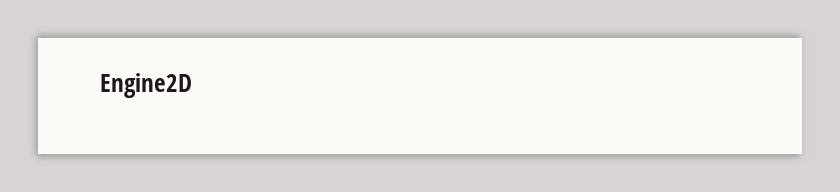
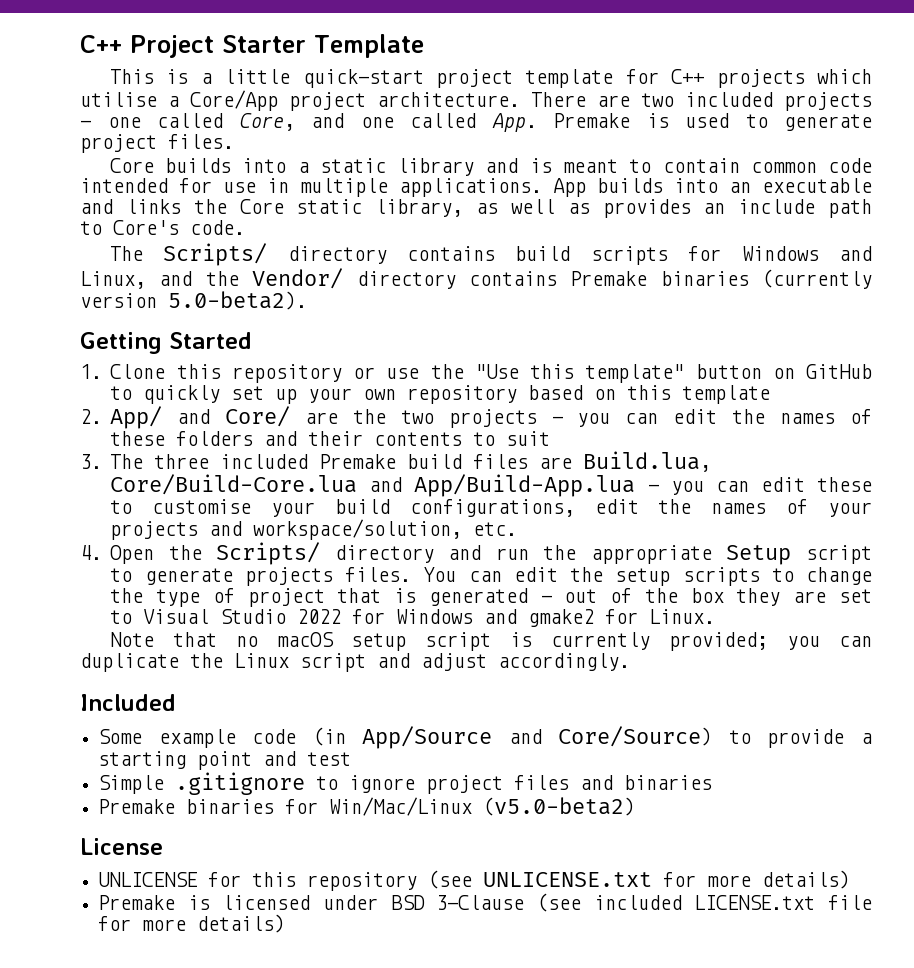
- Engine2D
+ C++ Project Starter Template
+ This is a little quick-start project template for C++ projects which utilise a Core/App project architecture. There are two included projects - one called Core, and one called App. Premake is used to generate project files.
+ Core builds into a static library and is meant to contain common code intended for use in multiple applications. App builds into an executable and links the Core static library, as well as provides an include path to Core's code.
+ The Scripts/ directory contains build scripts for Windows and Linux, and the Vendor/ directory contains Premake binaries (currently version 5.0-beta2).
+ Getting Started
+ 1. Clone this repository or use the "Use this template" button on GitHub to quickly set up your own repository based on this template
+ 2. App/ and Core/ are the two projects - you can edit the names of these folders and their contents to suit
+ 3. The three included Premake build files are Build.lua, Core/Build-Core.lua and App/Build-App.lua - you can edit these to customise your build configurations, edit the names of your projects and workspace/solution, etc.
+ 4. Open the Scripts/ directory and run the appropriate Setup script to generate projects files. You can edit the setup scripts to change the type of project that is generated - out of the box they are set to Visual Studio 2022 for Windows and gmake2 for Linux.
+ Note that no macOS setup script is currently provided; you can duplicate the Linux script and adjust accordingly.
+ Included
+ Some example code (in App/Source and Core/Source) to provide a starting point and test
+ Simple .gitignore to ignore project files and binaries
+ Premake binaries for Win/Mac/Linux (v5.0-beta2)
+ License
+ UNLICENSE for this repository (see UNLICENSE.txt for more details)
+ Premake is licensed under BSD 3-Clause (see included LICENSE.txt file for more details)

